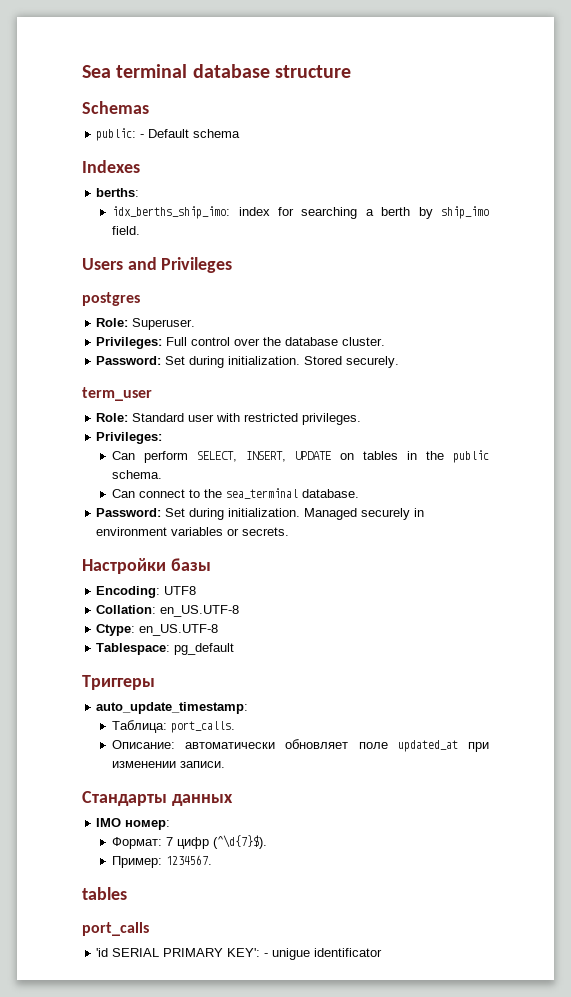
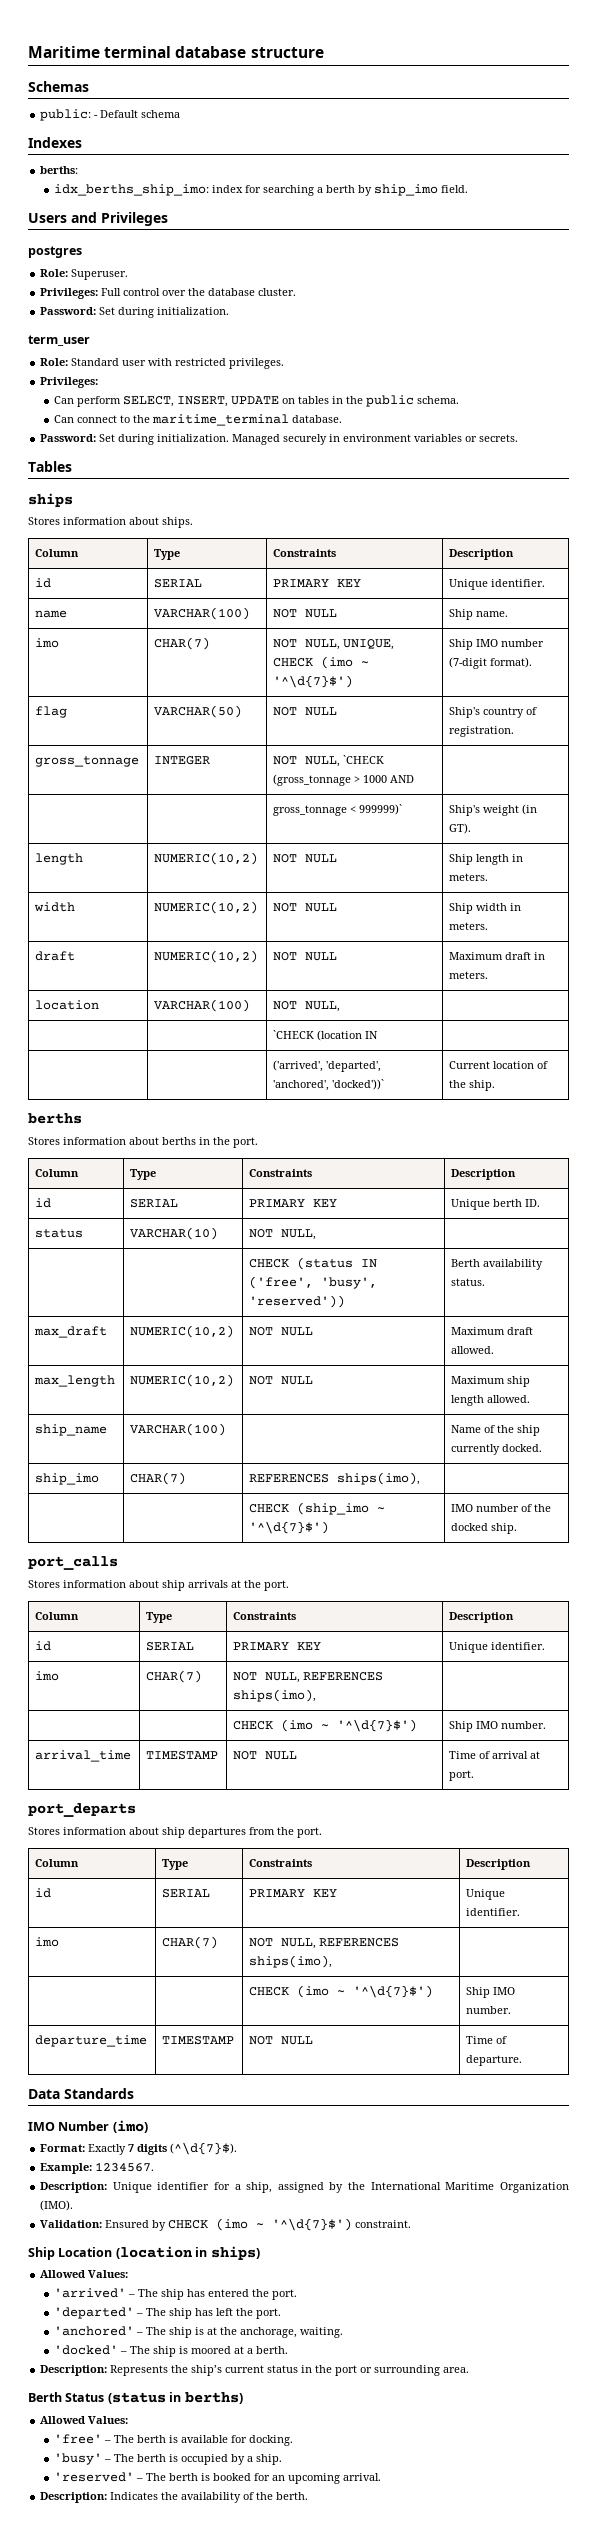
- Sea terminal database structure
+ Maritime terminal database structure
- Stored securely.
- Can connect to the sea_terminal database.
+ Can connect to the maritime_terminal database.
- Настройки базы
- Encoding: UTF8
- Collation: en_US.UTF-8
- Ctype: en_US.UTF-8
- Tablespace: pg_default
- Триггеры
- auto_update_timestamp:
- Таблица: port_calls.
- Описание: автоматически обновляет поле updated_at при изменении записи.
- Стандарты данных
- IMO номер:
- Формат: 7 цифр (^\d{7}$).
- Пример: 1234567.
- tables
+ Tables
+ ships
+ Stores information about ships.
+ Column | Type | Constraints | Description
+ id | SERIAL | PRIMARY KEY | Unique identifier.
+ name | VARCHAR(100) | NOT NULL | Ship name.
+ imo | CHAR(7) | NOT NULL, UNIQUE, CHECK (imo ~ '^\d{7}$') | Ship IMO number (7-digit format).
+ flag | VARCHAR(50) | NOT NULL | Ship's country of registration.
+ gross_tonnage | INTEGER | NOT NULL, `CHECK (gross_tonnage > 1000 AND |
+ | | gross_tonnage < 999999)` | Ship's weight (in GT).
+ length | NUMERIC(10,2) | NOT NULL | Ship length in meters.
+ width | NUMERIC(10,2) | NOT NULL | Ship width in meters.
+ draft | NUMERIC(10,2) | NOT NULL | Maximum draft in meters.
+ location | VARCHAR(100) | NOT NULL, |
+ | | `CHECK (location IN |
+ | | ('arrived', 'departed', 'anchored', 'docked'))` | Current location of the ship.
+ berths
+ Stores information about berths in the port.
+ Column | Type | Constraints | Description
+ id | SERIAL | PRIMARY KEY | Unique berth ID.
+ status | VARCHAR(10) | NOT NULL, |
+ | | CHECK (status IN ('free', 'busy', 'reserved')) | Berth availability status.
+ max_draft | NUMERIC(10,2) | NOT NULL | Maximum draft allowed.
+ max_length | NUMERIC(10,2) | NOT NULL | Maximum ship length allowed.
+ ship_name | VARCHAR(100) | | Name of the ship currently docked.
+ ship_imo | CHAR(7) | REFERENCES ships(imo), |
+ | | CHECK (ship_imo ~ '^\d{7}$') | IMO number of the docked ship.
  port_calls
- 'id SERIAL PRIMARY KEY': - unigue identificator
+ Stores information about ship arrivals at the port.
+ Column | Type | Constraints | Description
+ id | SERIAL | PRIMARY KEY | Unique identifier.
+ imo | CHAR(7) | NOT NULL, REFERENCES ships(imo), |
+ | | CHECK (imo ~ '^\d{7}$') | Ship IMO number.
+ arrival_time | TIMESTAMP | NOT NULL | Time of arrival at port.
+ port_departs
+ Stores information about ship departures from the port.
+ Column | Type | Constraints | Description
+ id | SERIAL | PRIMARY KEY | Unique identifier.
+ imo | CHAR(7) | NOT NULL, REFERENCES ships(imo), |
+ | | CHECK (imo ~ '^\d{7}$') | Ship IMO number.
+ departure_time | TIMESTAMP | NOT NULL | Time of departure.
+ Data Standards
+ IMO Number (imo)
+ Format: Exactly 7 digits (^\d{7}$).
+ Example: 1234567.
+ Description: Unique identifier for a ship, assigned by the International Maritime Organization (IMO).
+ Validation: Ensured by CHECK (imo ~ '^\d{7}$') constraint.
+ Ship Location (location in ships)
+ Allowed Values:
+ 'arrived' – The ship has entered the port.
+ 'departed' – The ship has left the port.
+ 'anchored' – The ship is at the anchorage, waiting.
+ 'docked' – The ship is moored at a berth.
+ Description: Represents the ship’s current status in the port or surrounding area.
+ Berth Status (status in berths)
+ Allowed Values:
+ 'free' – The berth is available for docking.
+ 'busy' – The berth is occupied by a ship.
+ 'reserved' – The berth is booked for an upcoming arrival.
+ Description: Indicates the availability of the berth.

